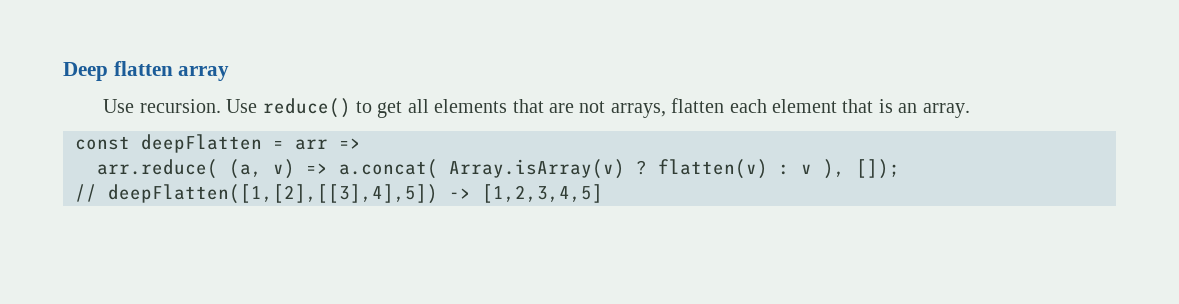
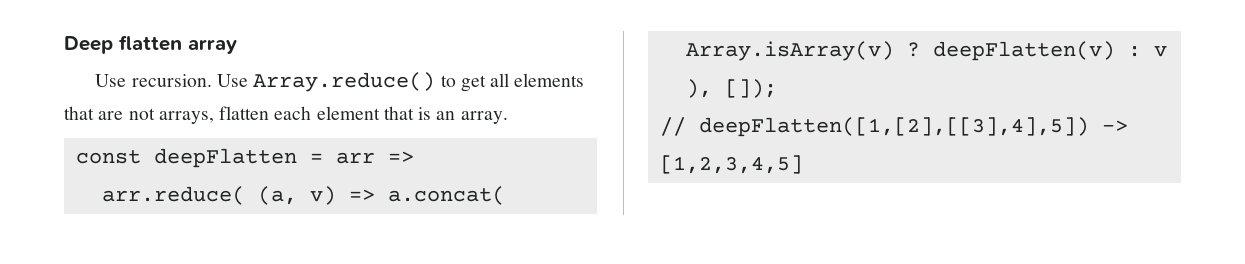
- Use reduce() to get all elements that are not arrays, flatten each element that is an array.
+ Use Array.reduce() to get all elements that are not arrays, flatten each element that is an array.
- arr.reduce( (a, v) => a.concat( Array.isArray(v) ? flatten(v) : v ), []);
+ arr.reduce( (a, v) => a.concat( Array.isArray(v) ? deepFlatten(v) : v ), []);

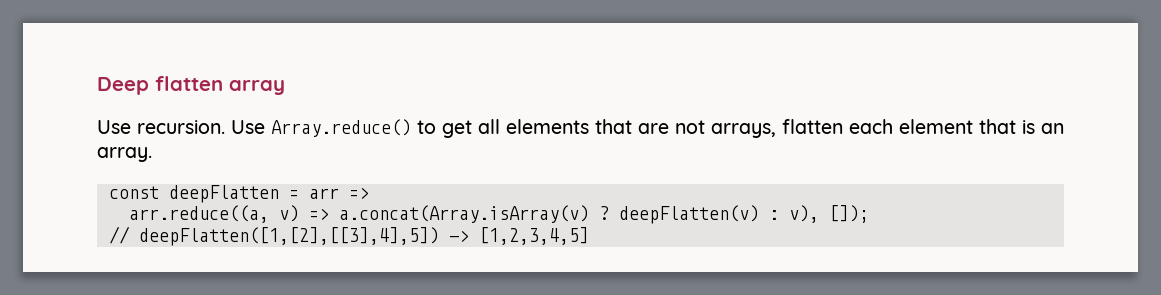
- arr.reduce( (a, v) => a.concat( Array.isArray(v) ? deepFlatten(v) : v ), []);
+ arr.reduce((a, v) => a.concat(Array.isArray(v) ? deepFlatten(v) : v), []);

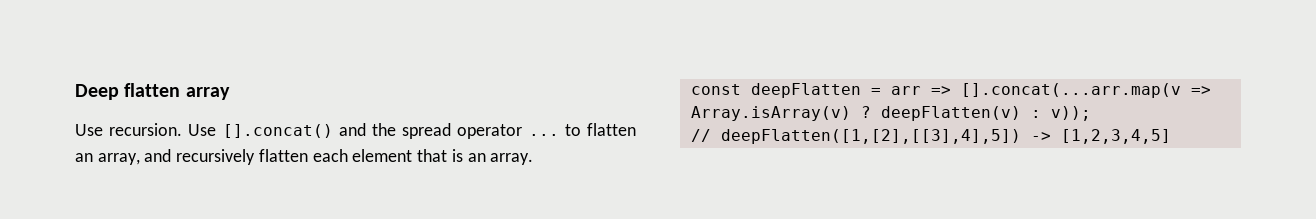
- Use Array.reduce() to get all elements that are not arrays, flatten each element that is an array.
+ Use [].concat() and the spread operator ... to flatten an array, and recursively flatten each element that is an array.
- const deepFlatten = arr =>
- arr.reduce((a, v) => a.concat(Array.isArray(v) ? deepFlatten(v) : v), []);
+ const deepFlatten = arr => [].concat(...arr.map(v => Array.isArray(v) ? deepFlatten(v) : v));

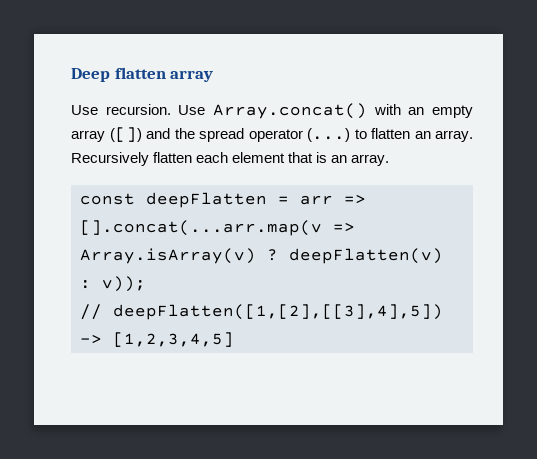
- Use [].concat() and the spread operator ... to flatten an array, and recursively flatten each element that is an array.
+ Use Array.concat() with an empty array ([]) and the spread operator (...) to flatten an array. Recursively flatten each element that is an array.

